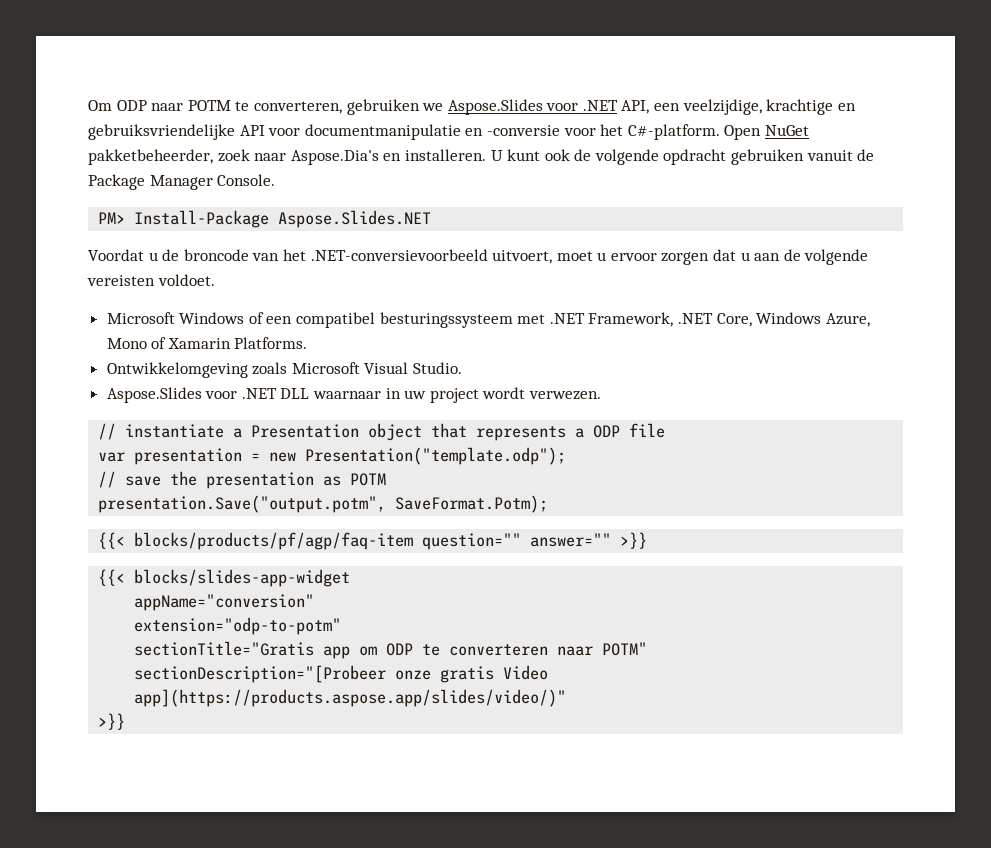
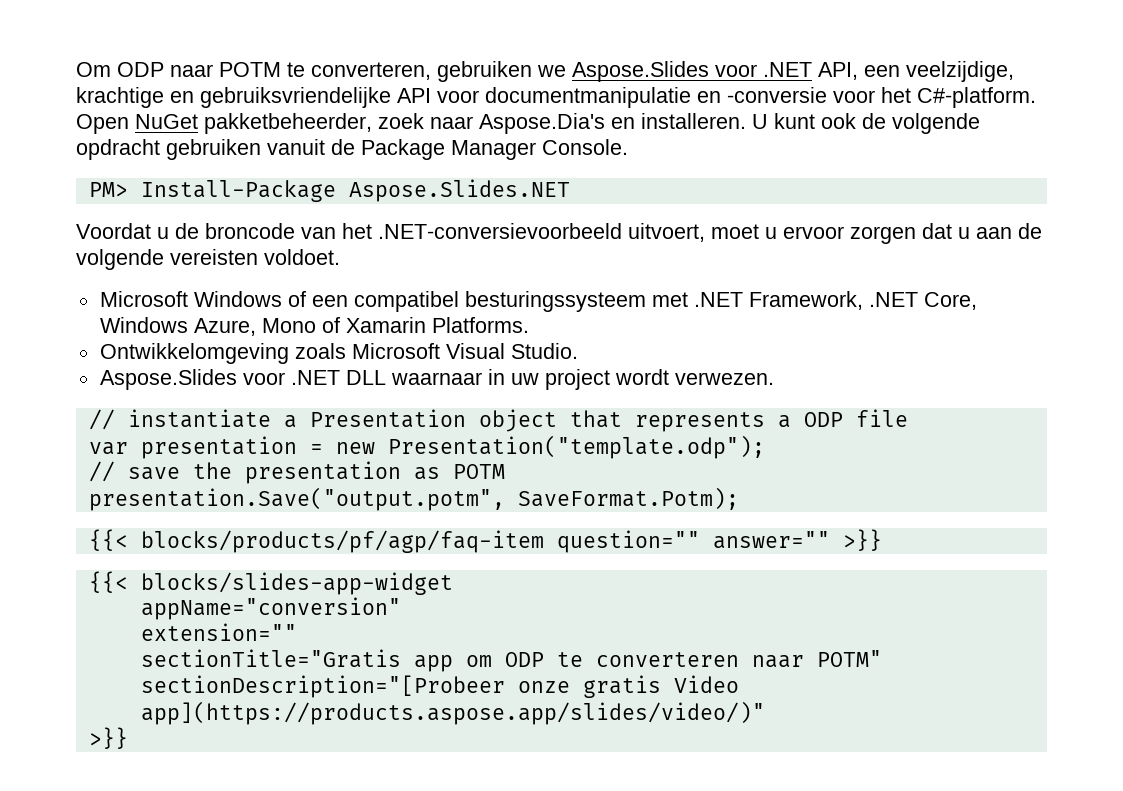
- extension="odp-to-potm"
+ extension=""

